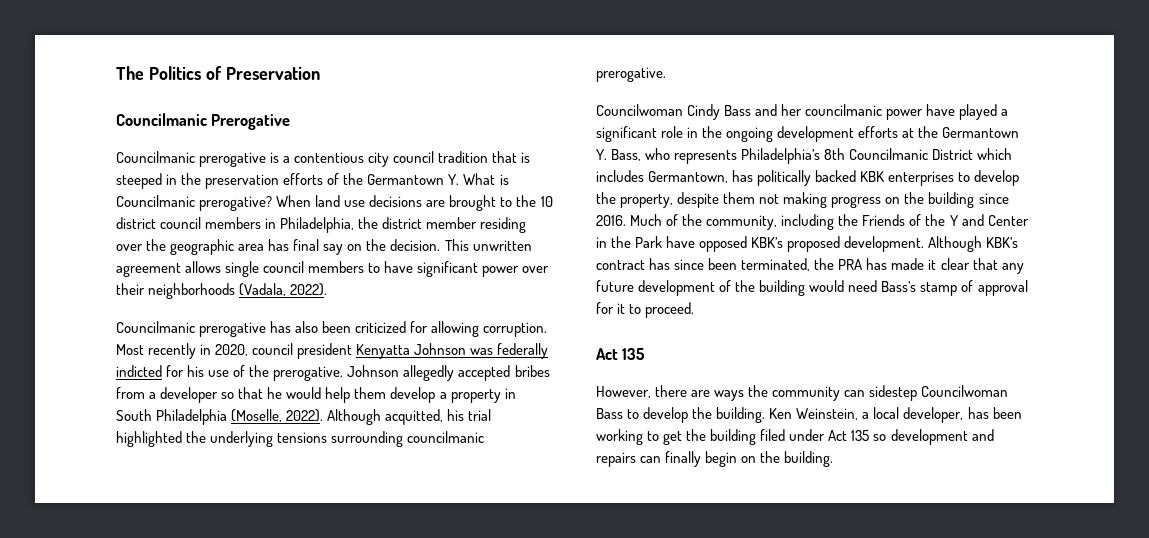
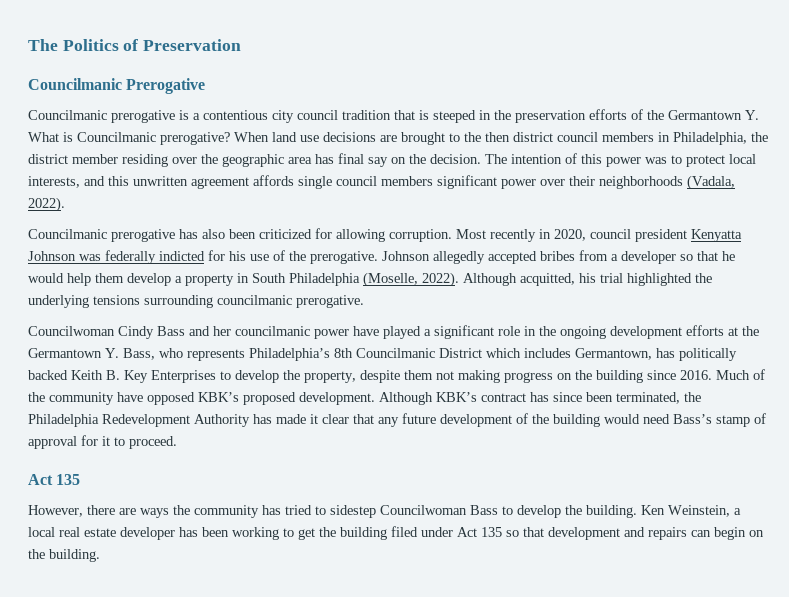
- When land use decisions are brought to the 10 district council members in Philadelphia, the district member residing over the geographic area has final say on the decision.
+ When land use decisions are brought to the then district council members in Philadelphia, the district member residing over the geographic area has final say on the decision.
- This unwritten agreement allows single council members to have significant power over their neighborhoods (Vadala, 2022).
+ The intention of this power was to protect local interests, and this unwritten agreement affords single council members significant power over their neighborhoods (Vadala, 2022).
- Councilwoman Cindy Bass and her councilmanic power have played a significant role in the ongoing development efforts at the Germantown Y. Bass, who represents Philadelphia’s 8th Councilmanic District which includes Germantown, has politically backed KBK enterprises to develop the property, despite them not making progress on the building since 2016.
+ Councilwoman Cindy Bass and her councilmanic power have played a significant role in the ongoing development efforts at the Germantown Y. Bass, who represents Philadelphia’s 8th Councilmanic District which includes Germantown, has politically backed Keith B. Key Enterprises to develop the property, despite them not making progress on the building since 2016.
- Much of the community, including the Friends of the Y and Center in the Park have opposed KBK’s proposed development.
+ Much of the community have opposed KBK’s proposed development.
- Although KBK’s contract has since been terminated, the PRA has made it clear that any future development of the building would need Bass’s stamp of approval for it to proceed.
+ Although KBK’s contract has since been terminated, the Philadelphia Redevelopment Authority has made it clear that any future development of the building would need Bass’s stamp of approval for it to proceed.
- However, there are ways the community can sidestep Councilwoman Bass to develop the building.
+ However, there are ways the community has tried to sidestep Councilwoman Bass to develop the building.
- Ken Weinstein, a local developer, has been working to get the building filed under Act 135 so development and repairs can finally begin on the building.
+ Ken Weinstein, a local real estate developer has been working to get the building filed under Act 135 so that development and repairs can begin on the building.

